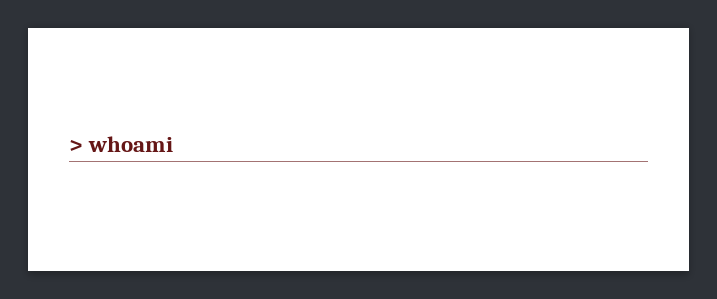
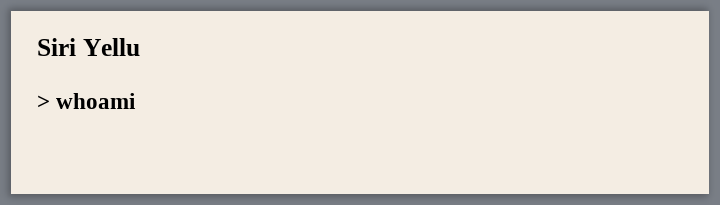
+ Siri Yellu

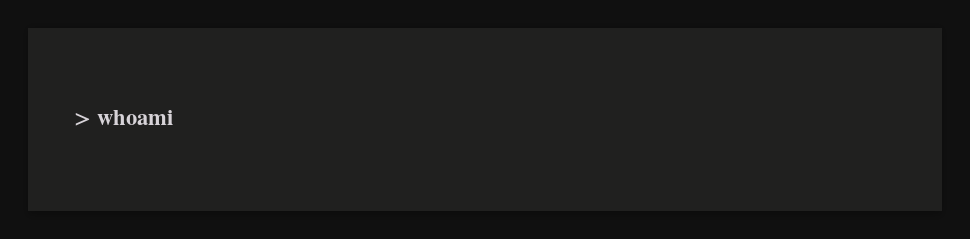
- Siri Yellu

